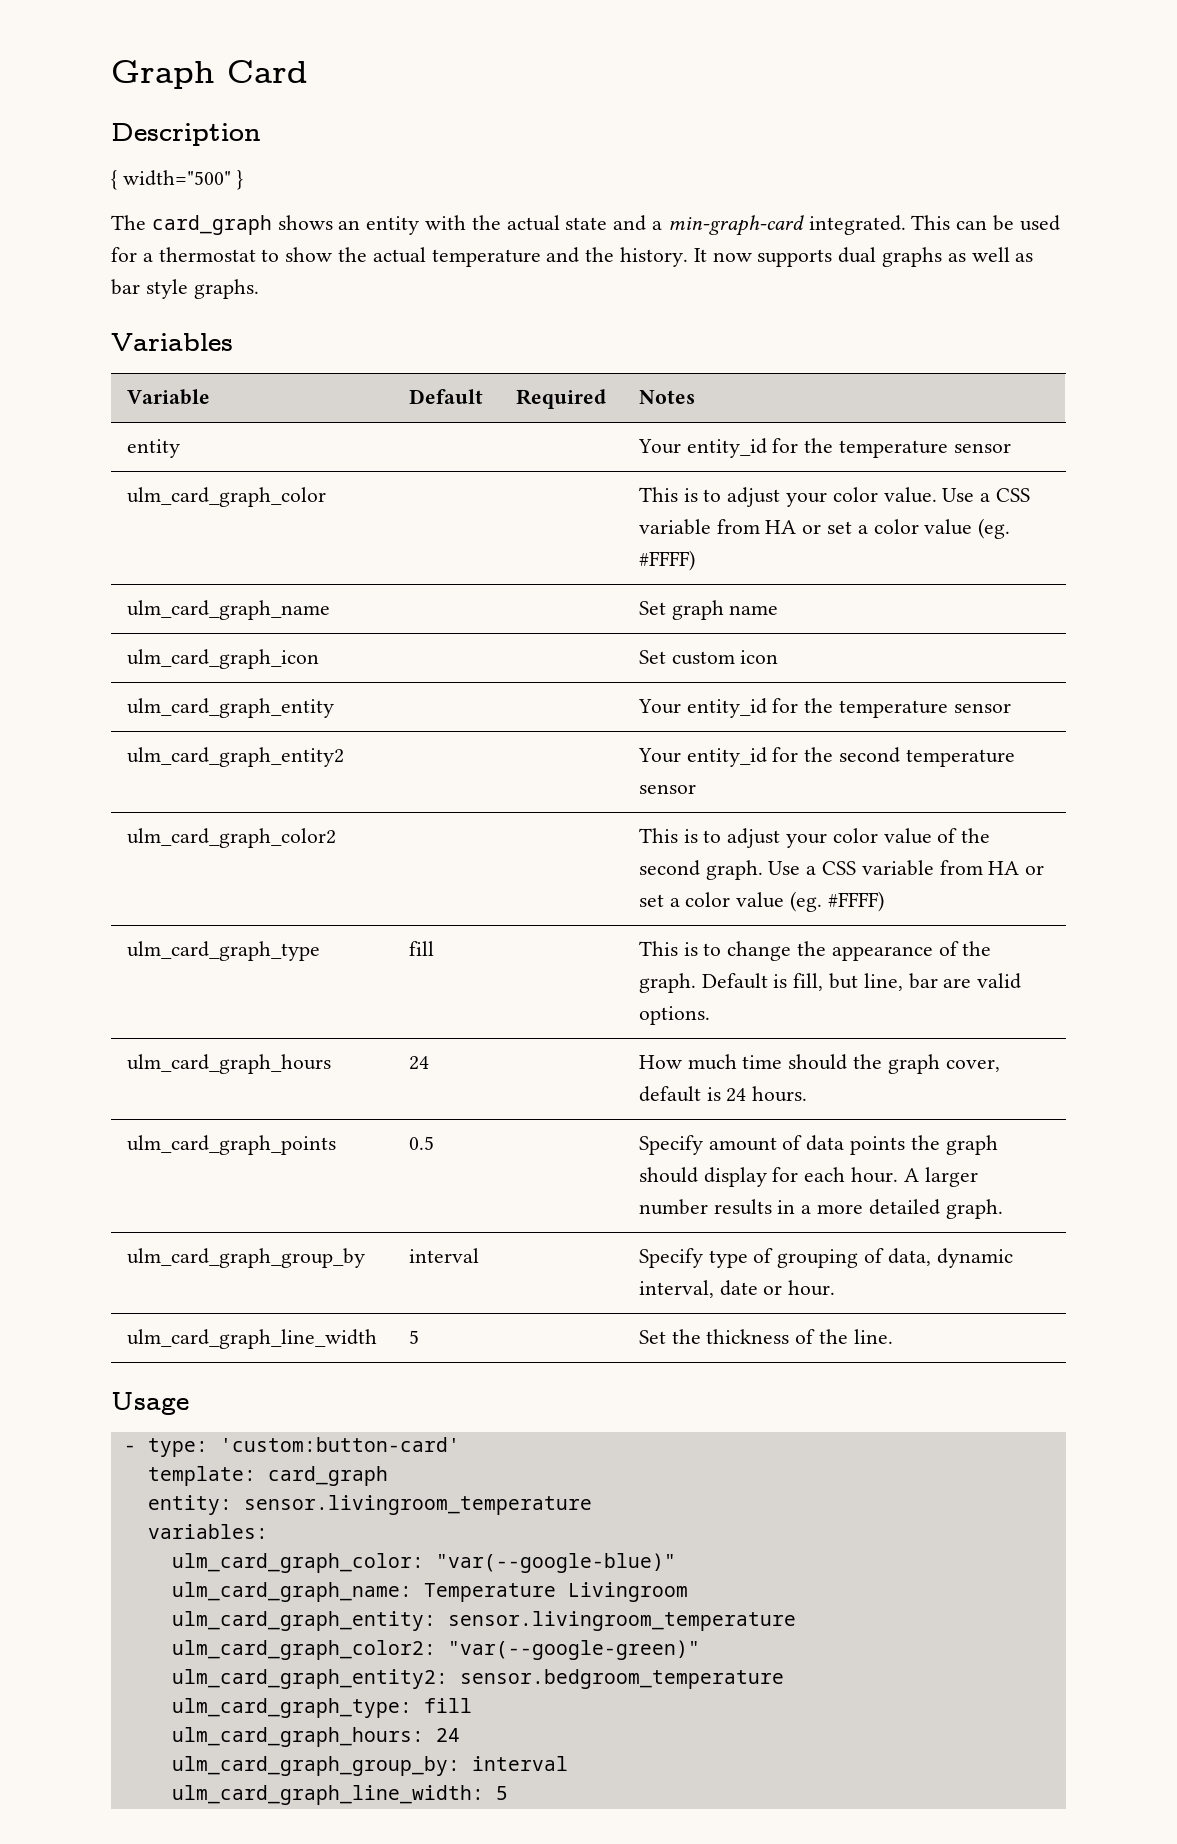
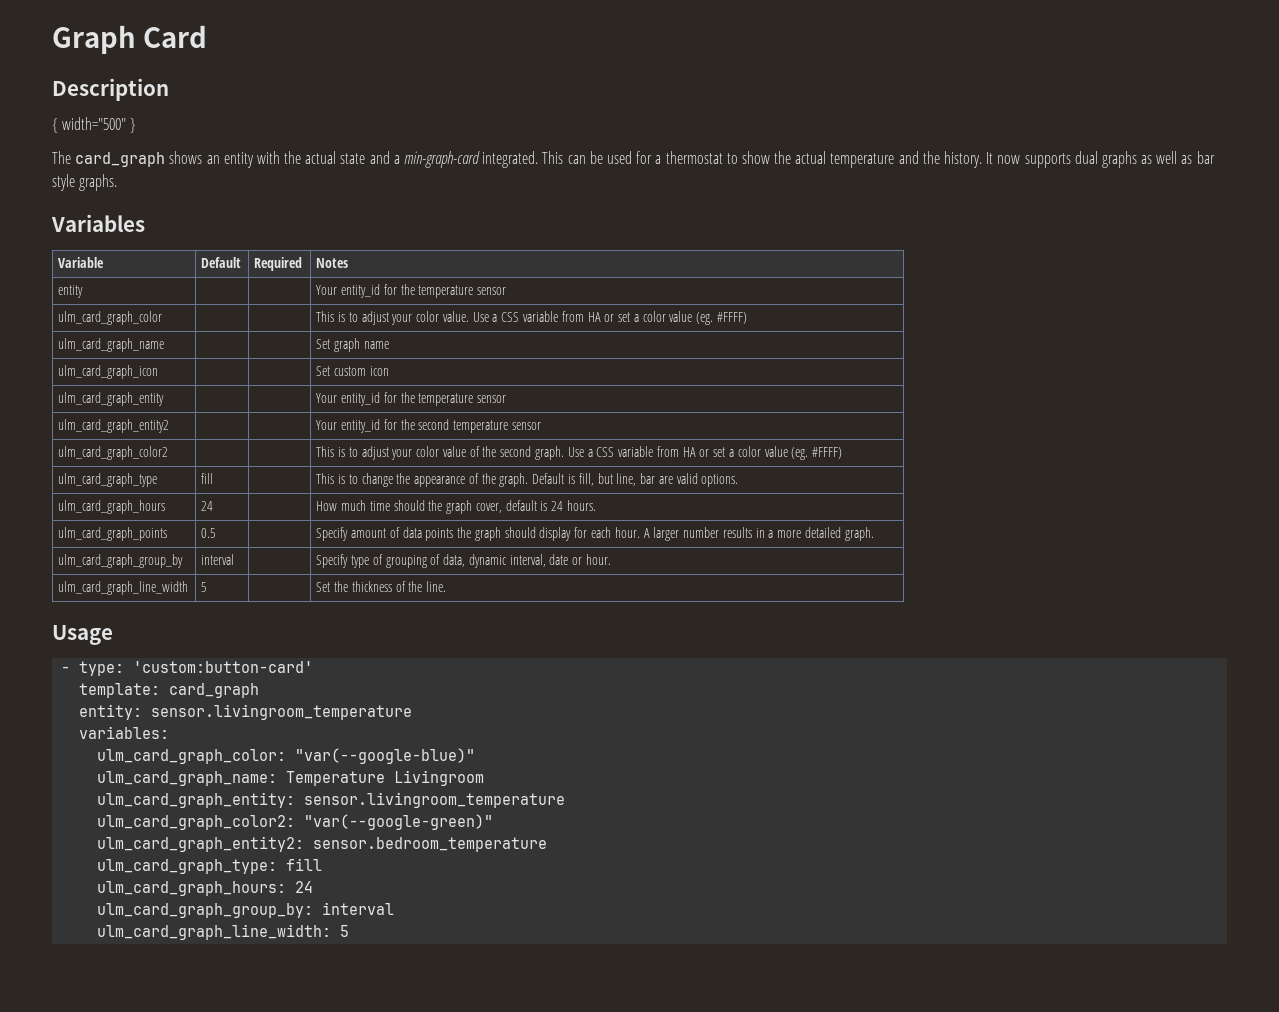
- ulm_card_graph_entity2: sensor.bedgroom_temperature
+ ulm_card_graph_entity2: sensor.bedroom_temperature

